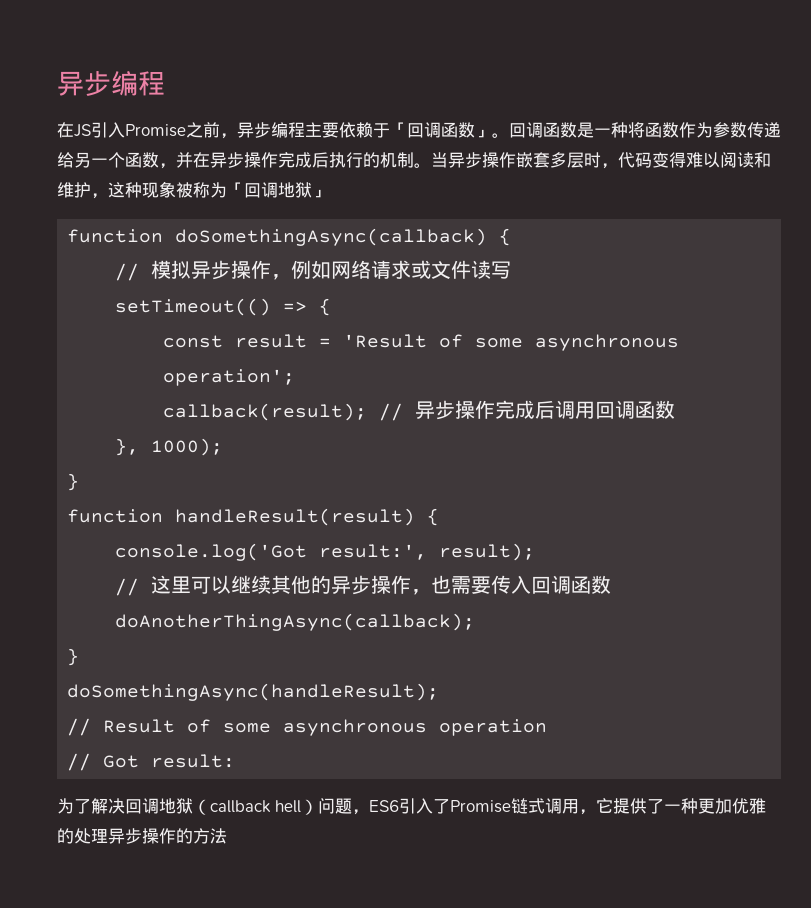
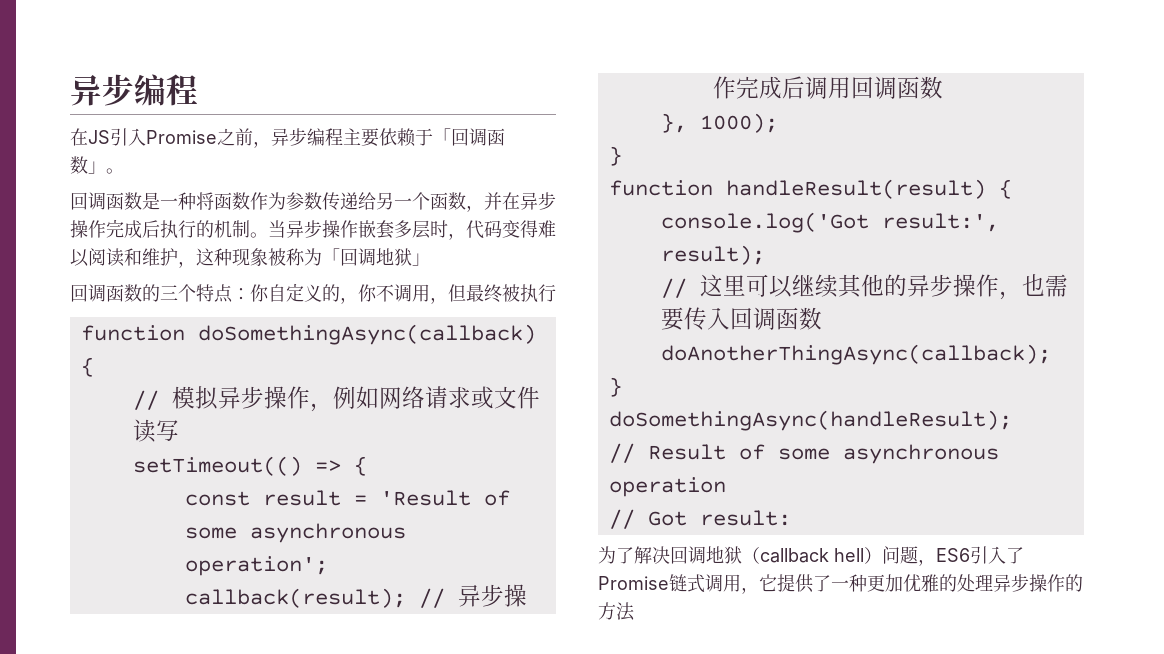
- 在JS引入Promise之前，异步编程主要依赖于「回调函数」。回调函数是一种将函数作为参数传递给另一个函数，并在异步操作完成后执行的机制。
+ 在JS引入Promise之前，异步编程主要依赖于「回调函数」。
+ 回调函数是一种将函数作为参数传递给另一个函数，并在异步操作完成后执行的机制。
+ 回调函数的三个特点：你自定义的，你不调用，但最终被执行

